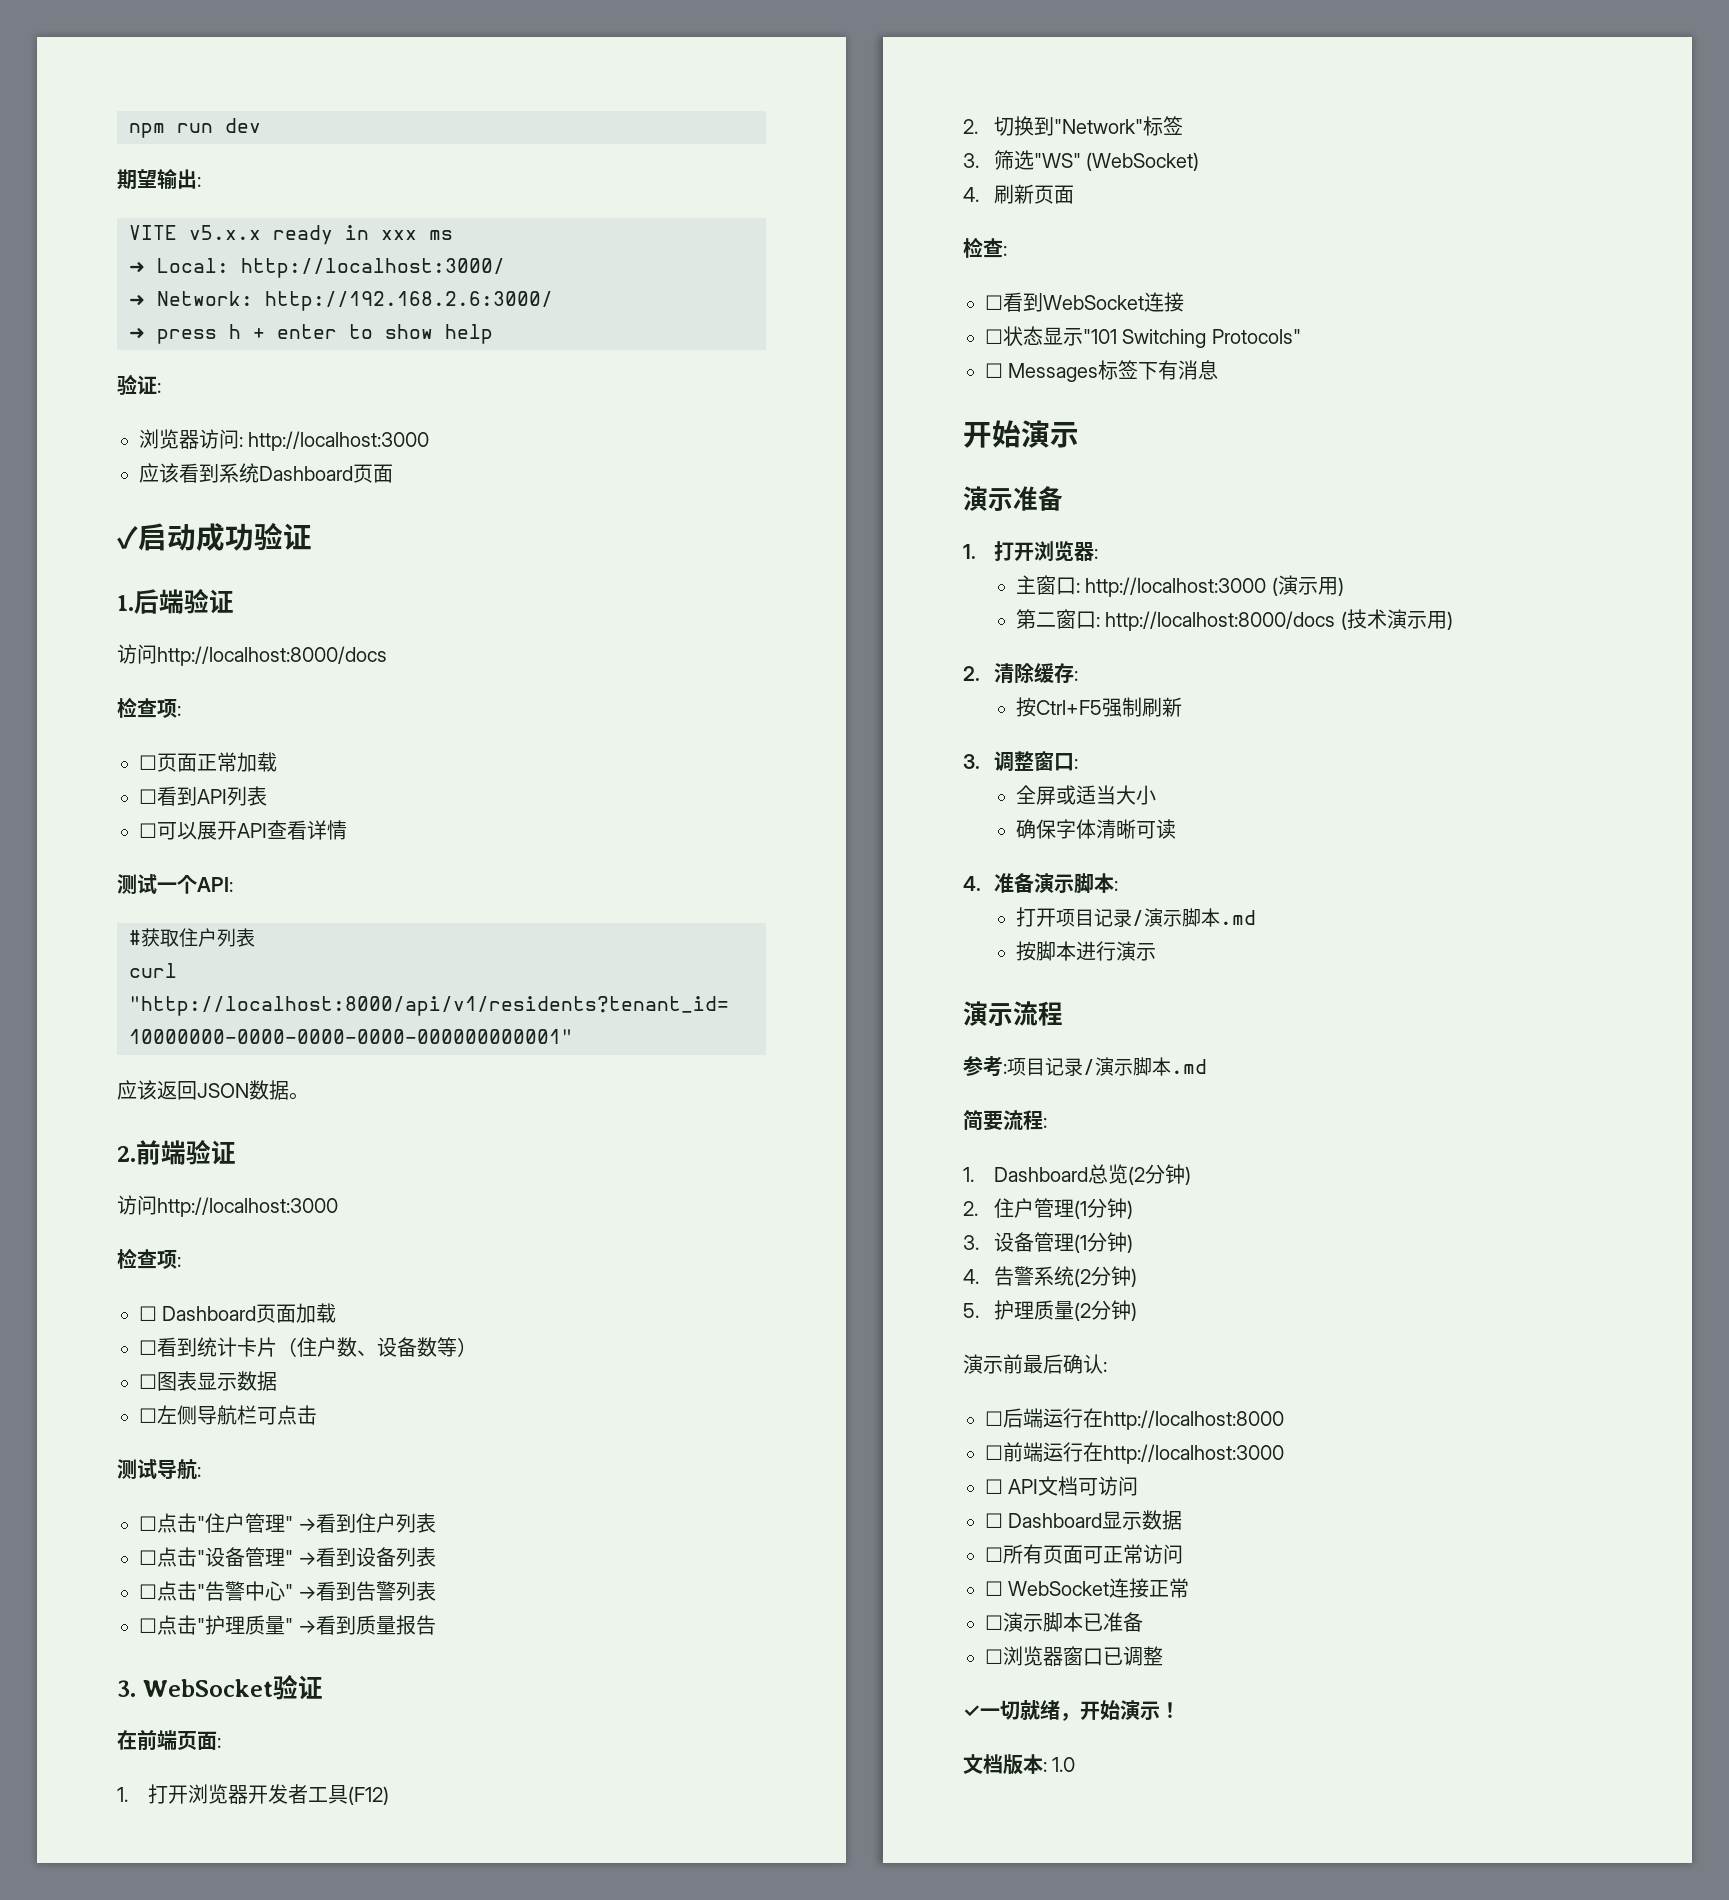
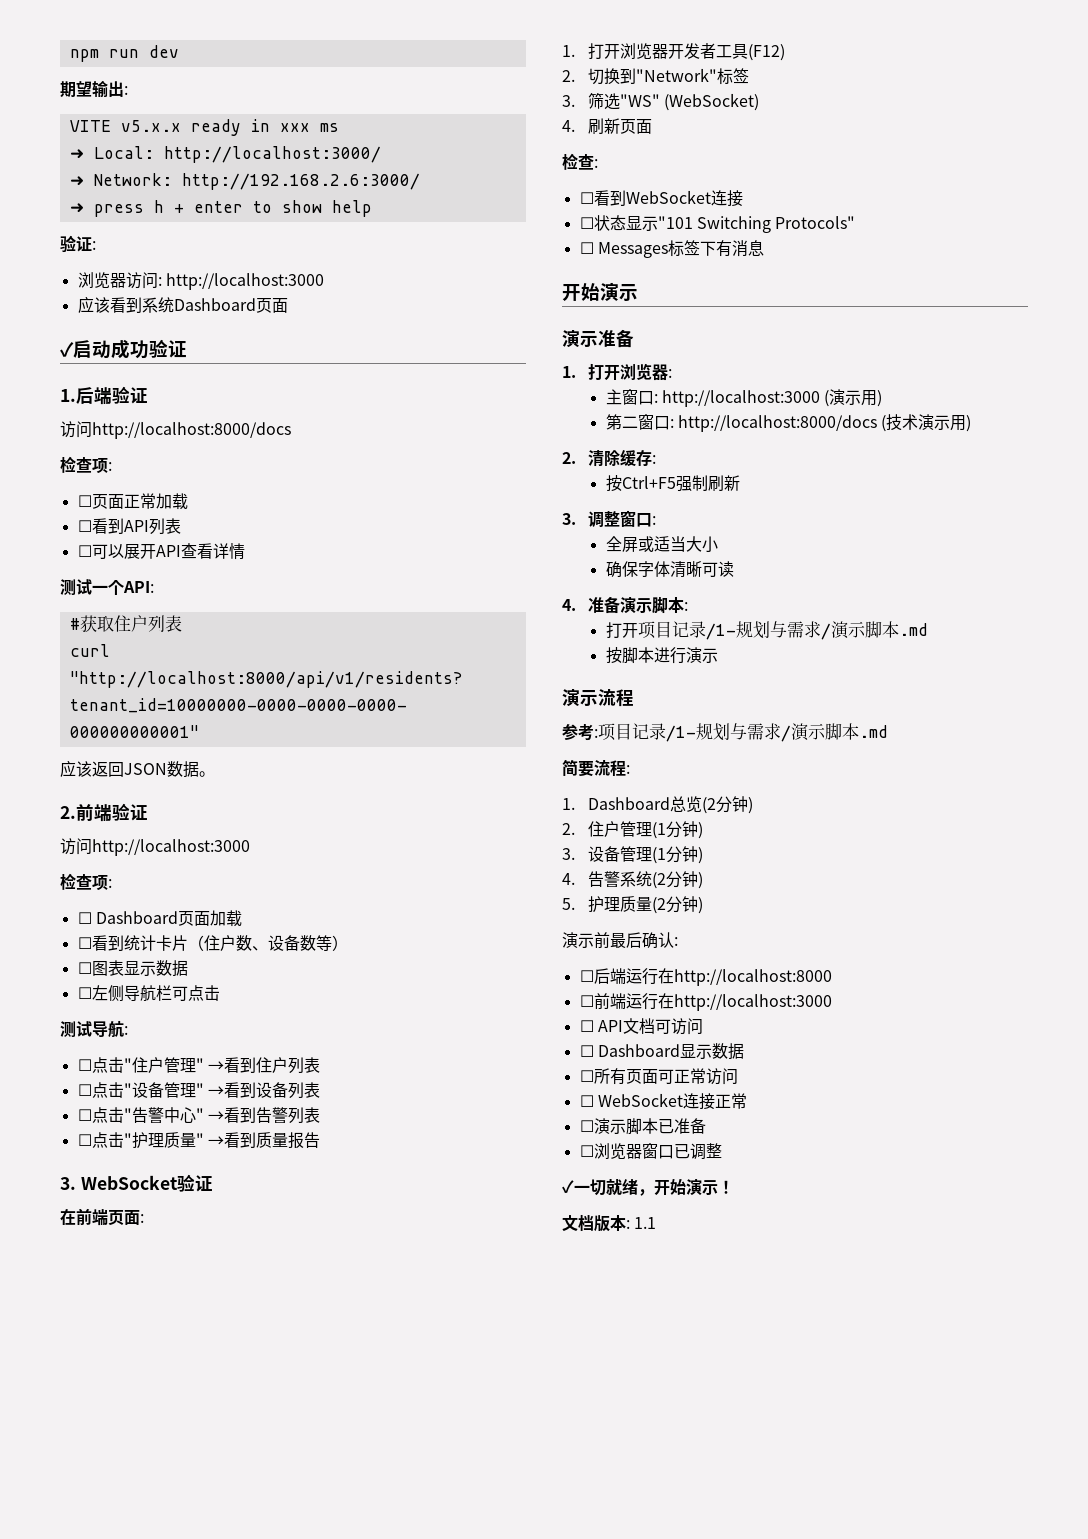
- 打开项目记录/演示脚本.md
+ 打开项目记录/1-规划与需求/演示脚本.md
- 参考:项目记录/演示脚本.md
+ 参考:项目记录/1-规划与需求/演示脚本.md
- 文档版本: 1.0
+ 文档版本: 1.1

